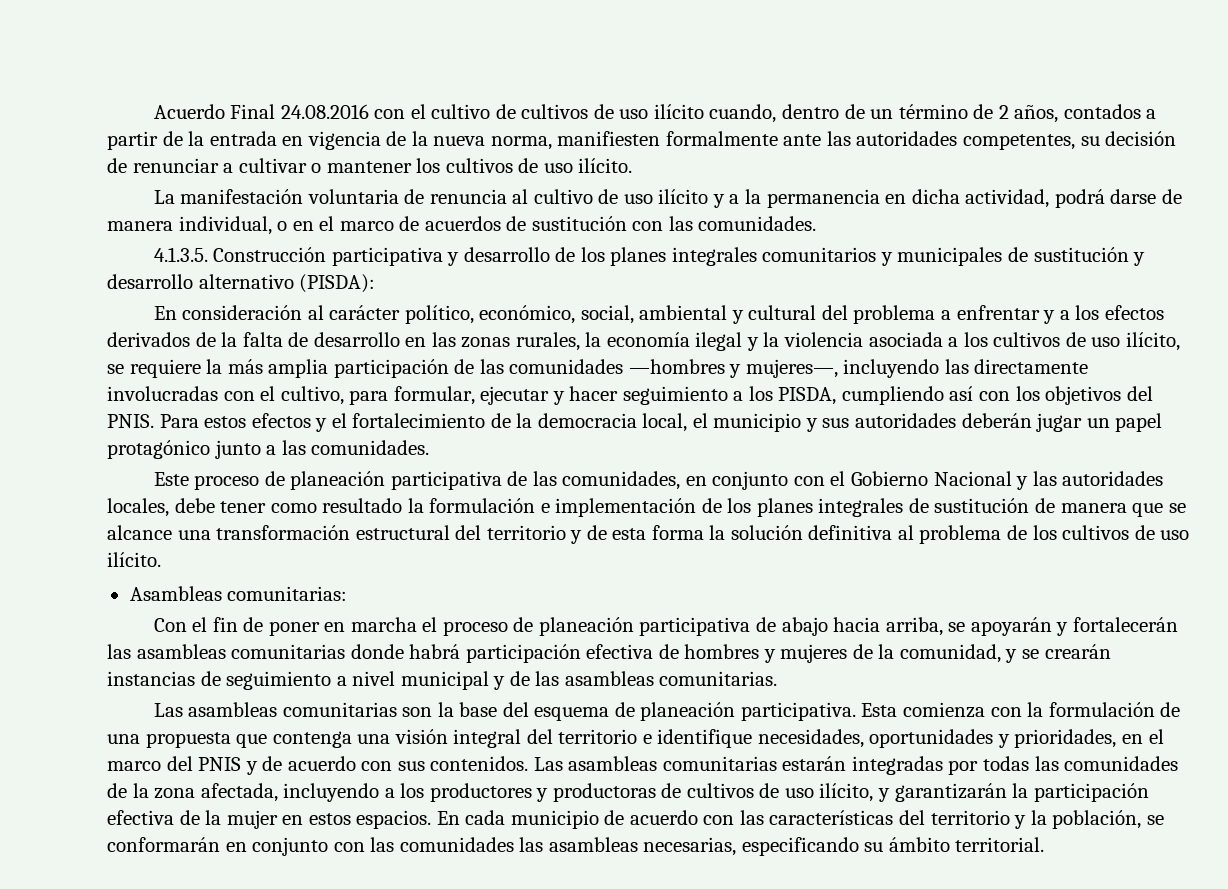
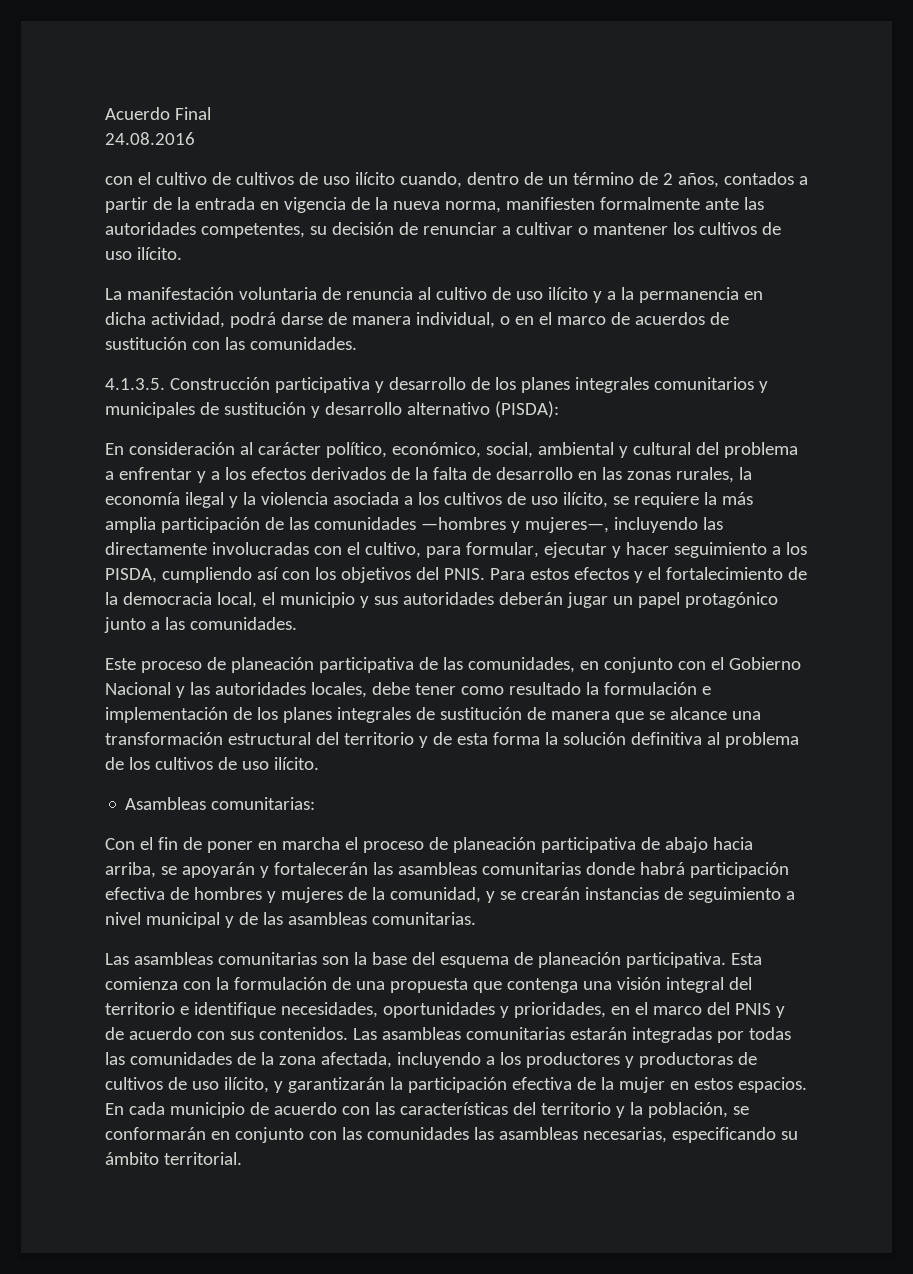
- Acuerdo Final 24.08.2016 con el cultivo de cultivos de uso ilícito cuando, dentro de un término de 2 años, contados a partir de la entrada en vigencia de la nueva norma, manifiesten formalmente ante las autoridades competentes, su decisión de renunciar a cultivar o mantener los cultivos de uso ilícito.
+ Acuerdo Final
+ 24.08.2016
+ con el cultivo de cultivos de uso ilícito cuando, dentro de un término de 2 años, contados a partir de la entrada en vigencia de la nueva norma, manifiesten formalmente ante las autoridades competentes, su decisión de renunciar a cultivar o mantener los cultivos de uso ilícito.

